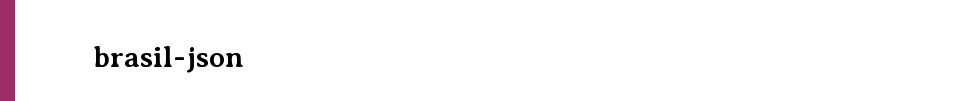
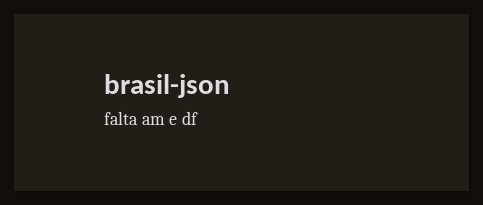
+ falta am e df

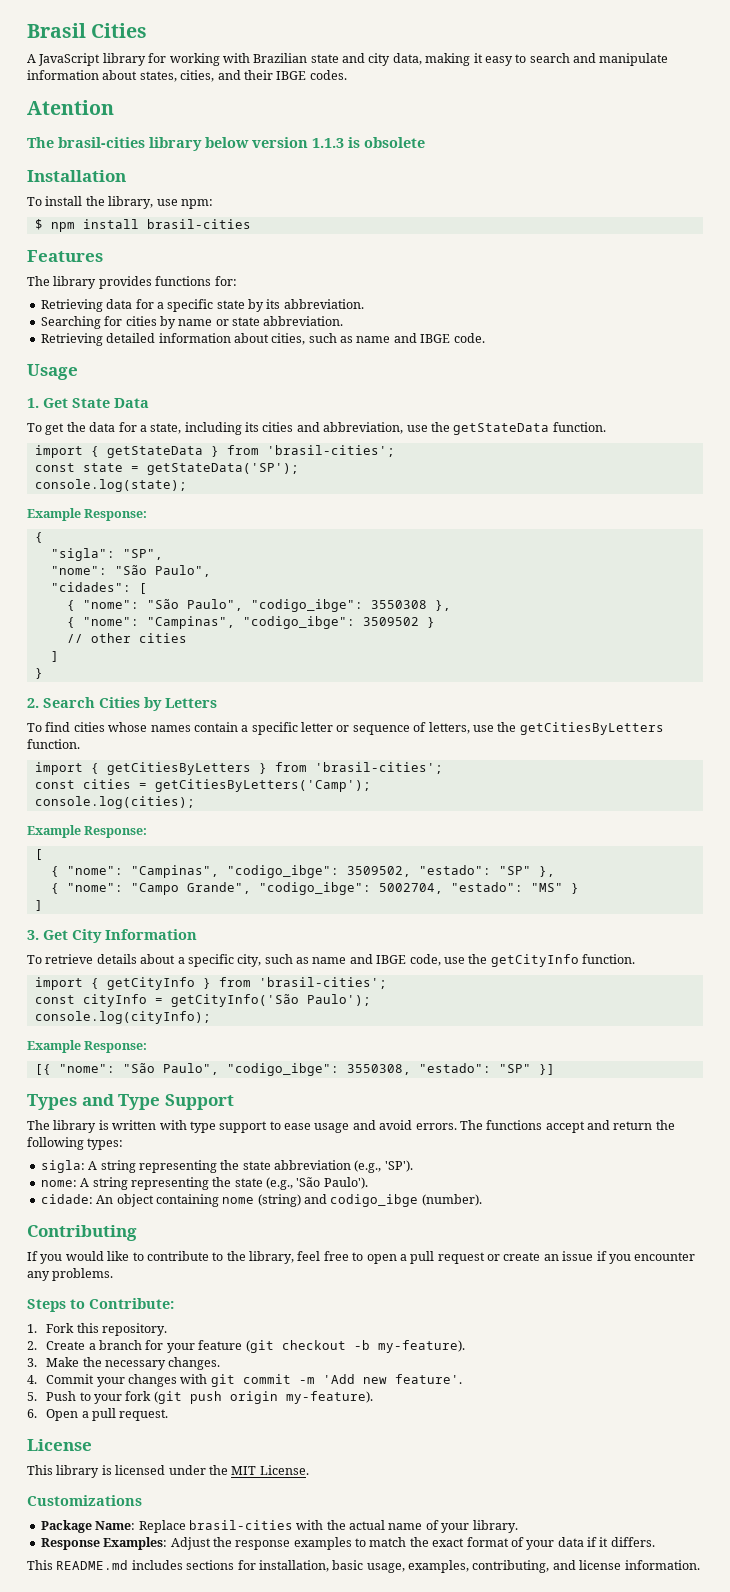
- brasil-json
- falta am e df
+ Brasil Cities
+ A JavaScript library for working with Brazilian state and city data, making it easy to search and manipulate information about states, cities, and their IBGE codes.
+ Atention
+ The brasil-cities library below version 1.1.3 is obsolete
+ Installation
+ To install the library, use npm:
+ $ npm install brasil-cities
+ Features
+ The library provides functions for:
+ Retrieving data for a specific state by its abbreviation.
+ Searching for cities by name or state abbreviation.
+ Retrieving detailed information about cities, such as name and IBGE code.
+ Usage
+ 1. Get State Data
+ To get the data for a state, including its cities and abbreviation, use the getStateData function.
+ import { getStateData } from 'brasil-cities';
+ const state = getStateData('SP');
+ console.log(state);
+ Example Response:
+ {
+ "sigla": "SP",
+ "nome": "São Paulo",
+ "cidades": [
+ { "nome": "São Paulo", "codigo_ibge": 3550308 },
+ { "nome": "Campinas", "codigo_ibge": 3509502 }
+ // other cities
+ ]
+ }
+ 2. Search Cities by Letters
+ To find cities whose names contain a specific letter or sequence of letters, use the getCitiesByLetters function.
+ import { getCitiesByLetters } from 'brasil-cities';
+ const cities = getCitiesByLetters('Camp');
+ console.log(cities);
+ Example Response:
+ [
+ { "nome": "Campinas", "codigo_ibge": 3509502, "estado": "SP" },
+ { "nome": "Campo Grande", "codigo_ibge": 5002704, "estado": "MS" }
+ ]
+ 3. Get City Information
+ To retrieve details about a specific city, such as name and IBGE code, use the getCityInfo function.
+ import { getCityInfo } from 'brasil-cities';
+ const cityInfo = getCityInfo('São Paulo');
+ console.log(cityInfo);
+ Example Response:
+ [{ "nome": "São Paulo", "codigo_ibge": 3550308, "estado": "SP" }]
+ Types and Type Support
+ The library is written with type support to ease usage and avoid errors. The functions accept and return the following types:
+ sigla: A string representing the state abbreviation (e.g., 'SP').
+ nome: A string representing the state (e.g., 'São Paulo').
+ cidade: An object containing nome (string) and codigo_ibge (number).
+ Contributing
+ If you would like to contribute to the library, feel free to open a pull request or create an issue if you encounter any problems.
+ Steps to Contribute:
+ 1. Fork this repository.
+ 2. Create a branch for your feature (git checkout -b my-feature).
+ 3. Make the necessary changes.
+ 4. Commit your changes with git commit -m 'Add new feature'.
+ 5. Push to your fork (git push origin my-feature).
+ 6. Open a pull request.
+ License
+ This library is licensed under the MIT License.
+ Customizations
+ Package Name: Replace brasil-cities with the actual name of your library.
+ Response Examples: Adjust the response examples to match the exact format of your data if it differs.
+ This README.md includes sections for installation, basic usage, examples, contributing, and license information.

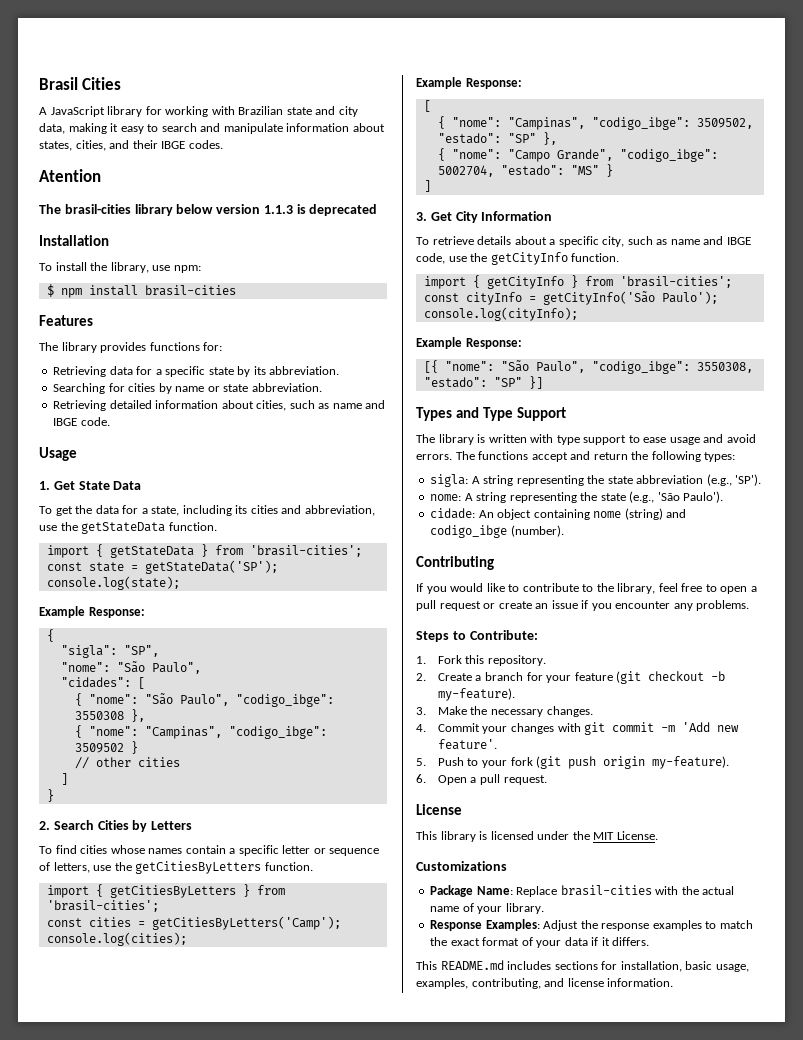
- The brasil-cities library below version 1.1.3 is obsolete
+ The brasil-cities library below version 1.1.3 is deprecated

